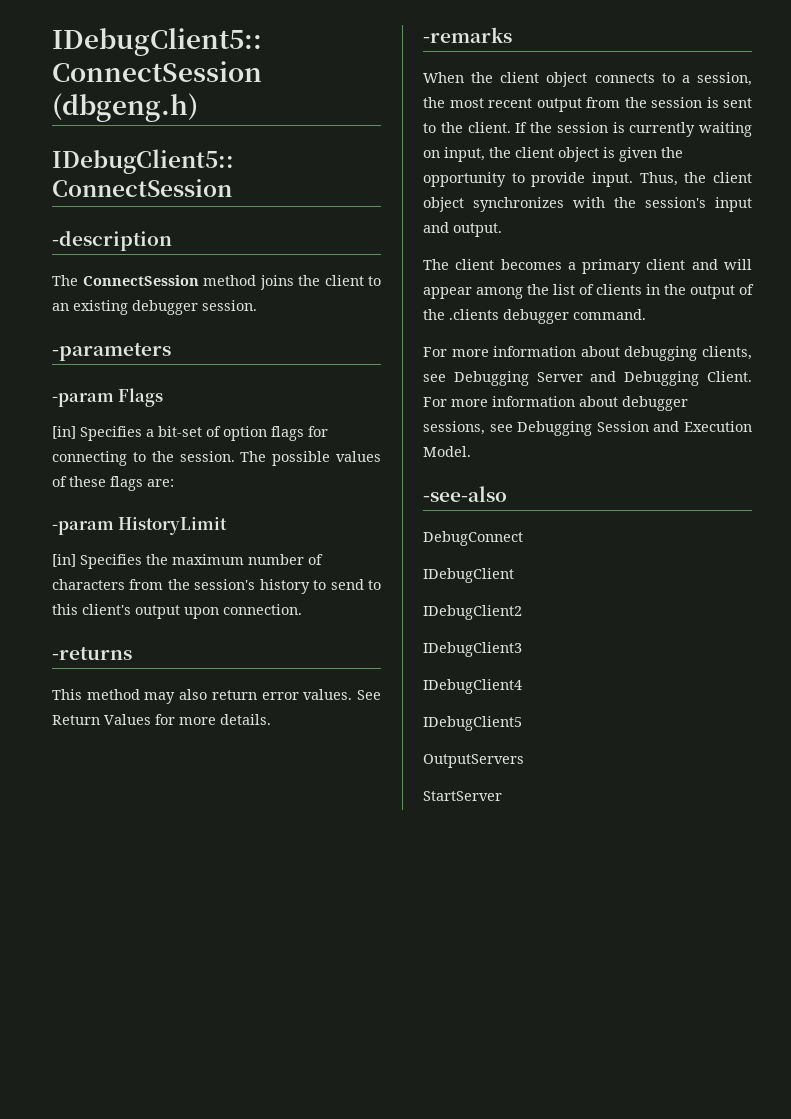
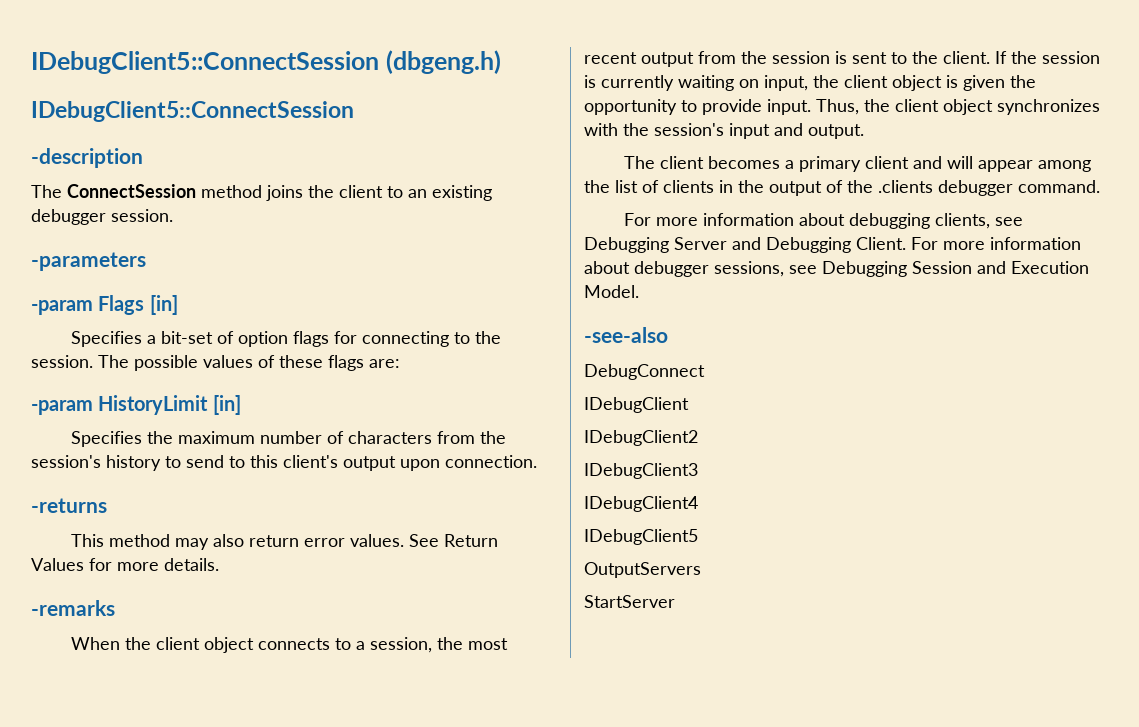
- -param Flags
- [in] Specifies a bit-set of option flags for connecting to the session.
+ -param Flags [in]
+ Specifies a bit-set of option flags for connecting to the session.
- -param HistoryLimit
- [in] Specifies the maximum number of characters from the session's history to send to this client's output upon connection.
+ -param HistoryLimit [in]
+ Specifies the maximum number of characters from the session's history to send to this client's output upon connection.

